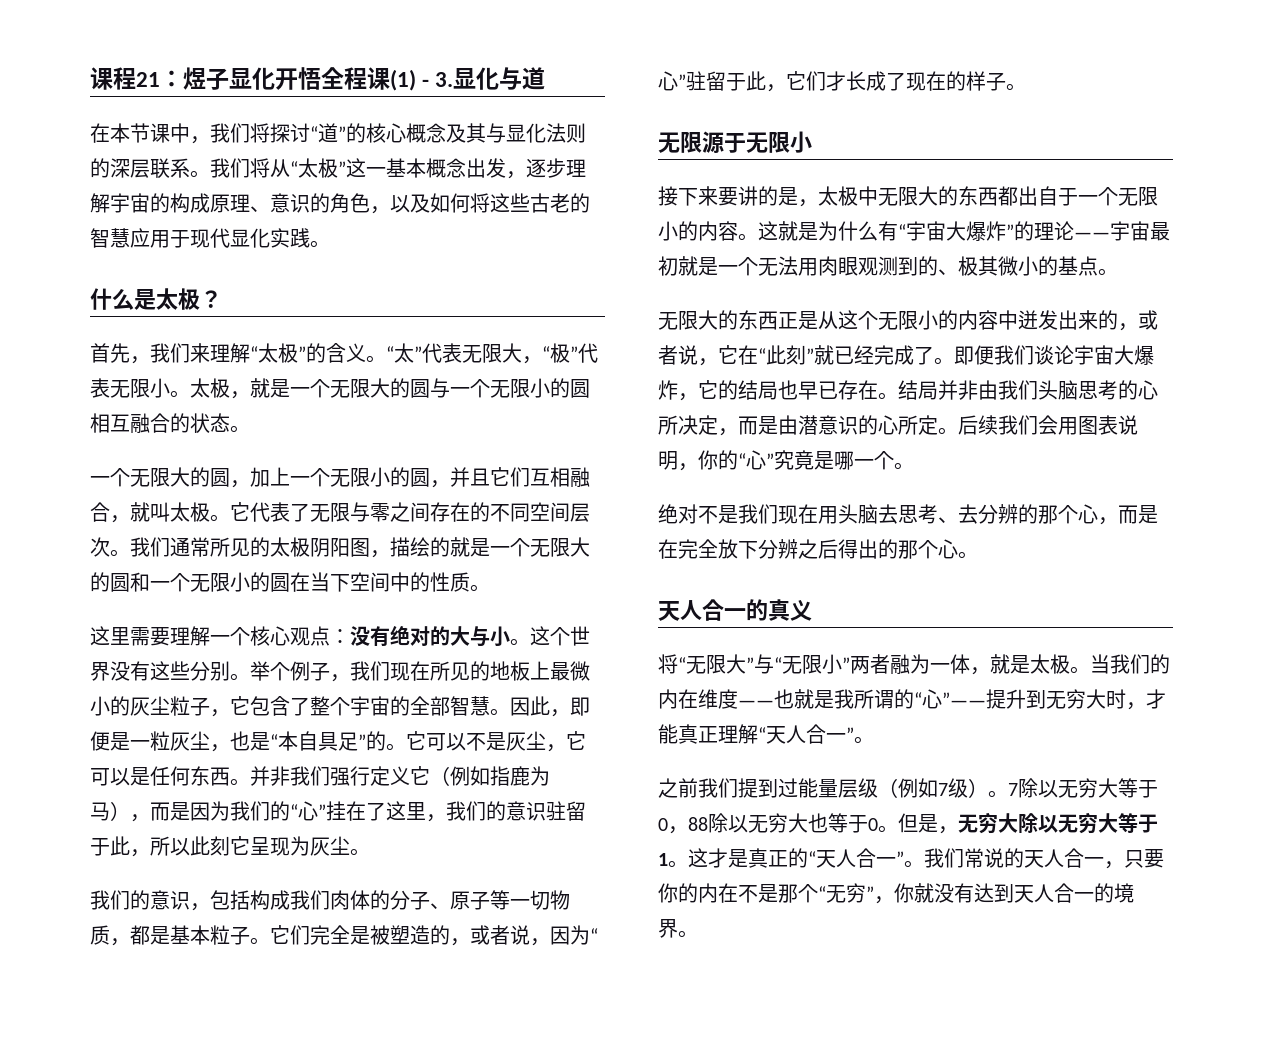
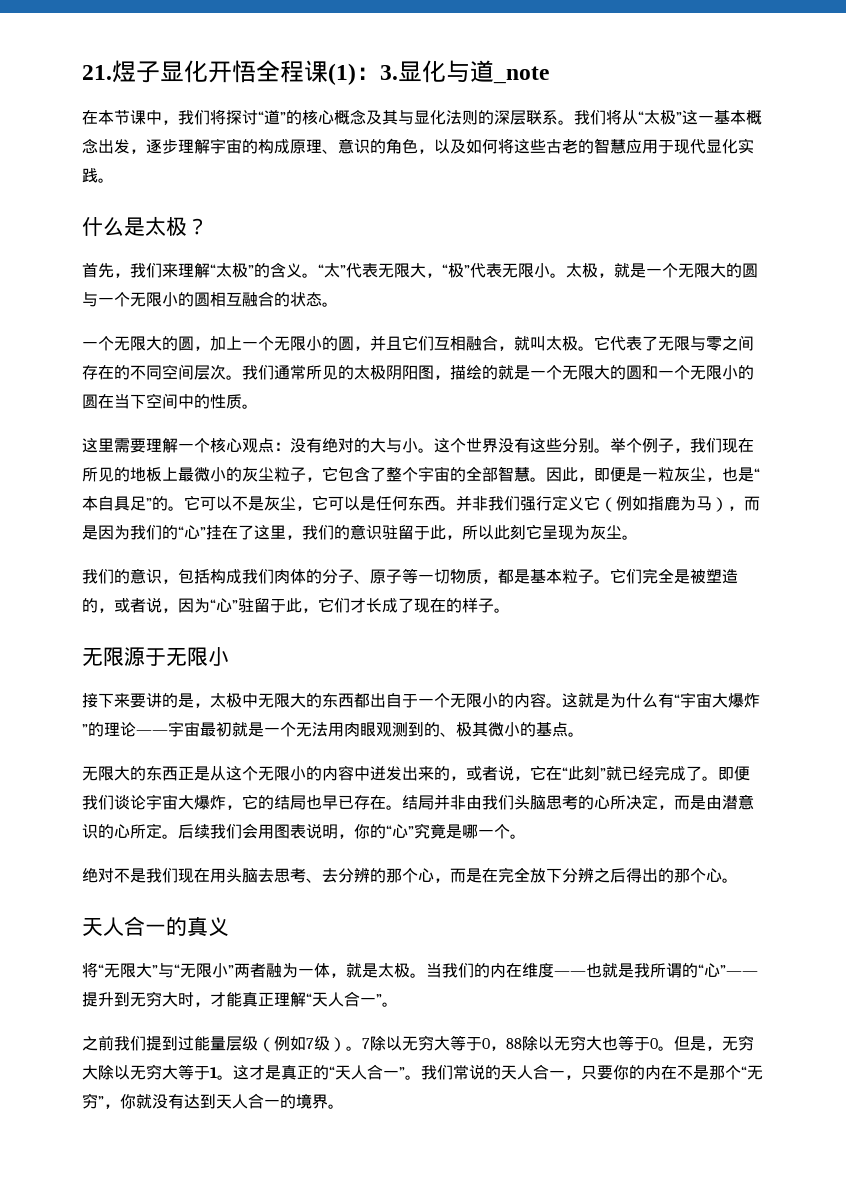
- 课程21：煜子显化开悟全程课(1) - 3.显化与道
+ 21.煜子显化开悟全程课(1)：3.显化与道_note

